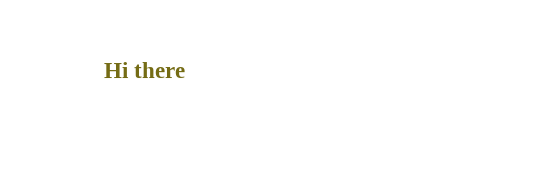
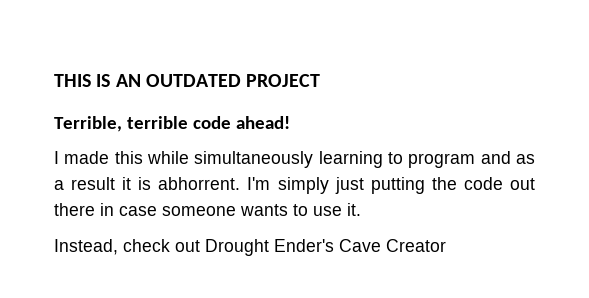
- Hi there
+ THIS IS AN OUTDATED PROJECT
+ Terrible, terrible code ahead!
+ I made this while simultaneously learning to program and as a result it is abhorrent. I'm simply just putting the code out there in case someone wants to use it.
+ Instead, check out Drought Ender's Cave Creator

